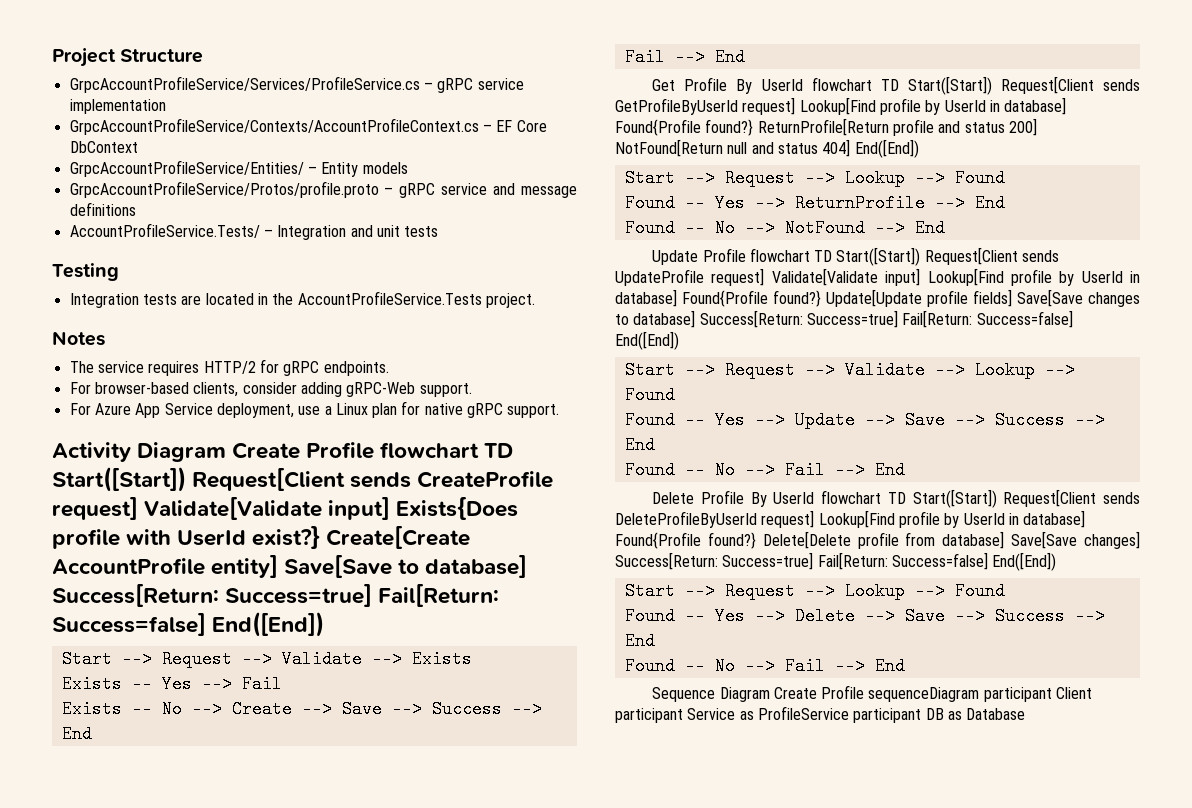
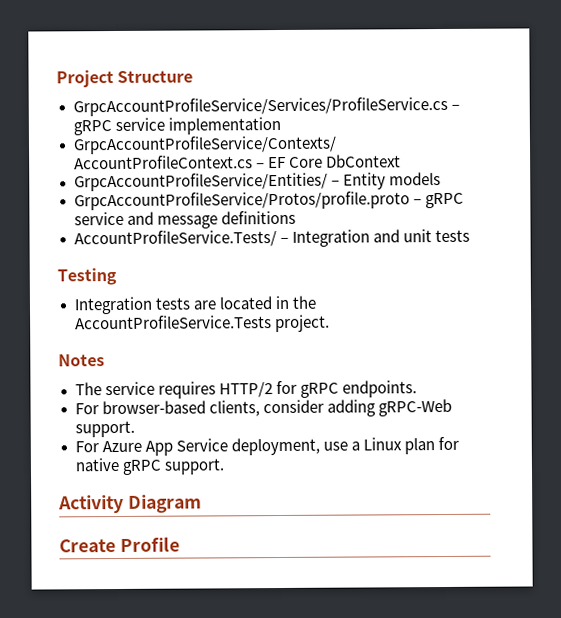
- Activity Diagram Create Profile flowchart TD Start([Start]) Request[Client sends CreateProfile request] Validate[Validate input] Exists{Does profile with UserId exist?} Create[Create AccountProfile entity] Save[Save to database] Success[Return: Success=true] Fail[Return: Success=false] End([End])
- Start --> Request --> Validate --> Exists
- Exists -- Yes --> Fail
- Exists -- No --> Create --> Save --> Success --> End
- Fail --> End
- Get Profile By UserId flowchart TD Start([Start]) Request[Client sends GetProfileByUserId request] Lookup[Find profile by UserId in database] Found{Profile found?} ReturnProfile[Return profile and status 200] NotFound[Return null and status 404] End([End])
- Start --> Request --> Lookup --> Found
- Found -- Yes --> ReturnProfile --> End
- Found -- No --> NotFound --> End
- Update Profile flowchart TD Start([Start]) Request[Client sends UpdateProfile request] Validate[Validate input] Lookup[Find profile by UserId in database] Found{Profile found?} Update[Update profile fields] Save[Save changes to database] Success[Return: Success=true] Fail[Return: Success=false] End([End])
- Start --> Request --> Validate --> Lookup --> Found
- Found -- Yes --> Update --> Save --> Success --> End
- Found -- No --> Fail --> End
- Delete Profile By UserId flowchart TD Start([Start]) Request[Client sends DeleteProfileByUserId request] Lookup[Find profile by UserId in database] Found{Profile found?} Delete[Delete profile from database] Save[Save changes] Success[Return: Success=true] Fail[Return: Success=false] End([End])
- Start --> Request --> Lookup --> Found
- Found -- Yes --> Delete --> Save --> Success --> End
- Found -- No --> Fail --> End
- Sequence Diagram Create Profile sequenceDiagram participant Client participant Service as ProfileService participant DB as Database
+ Activity Diagram
+ Create Profile

